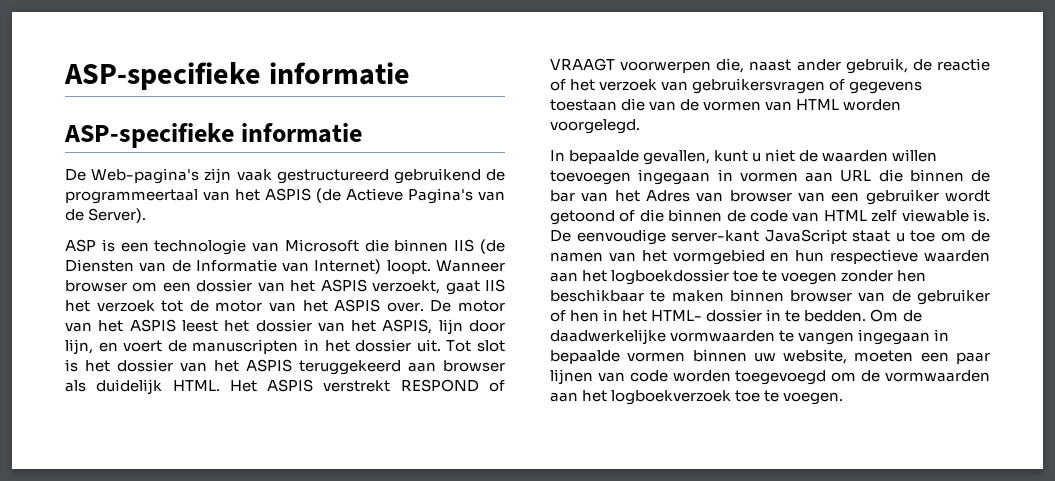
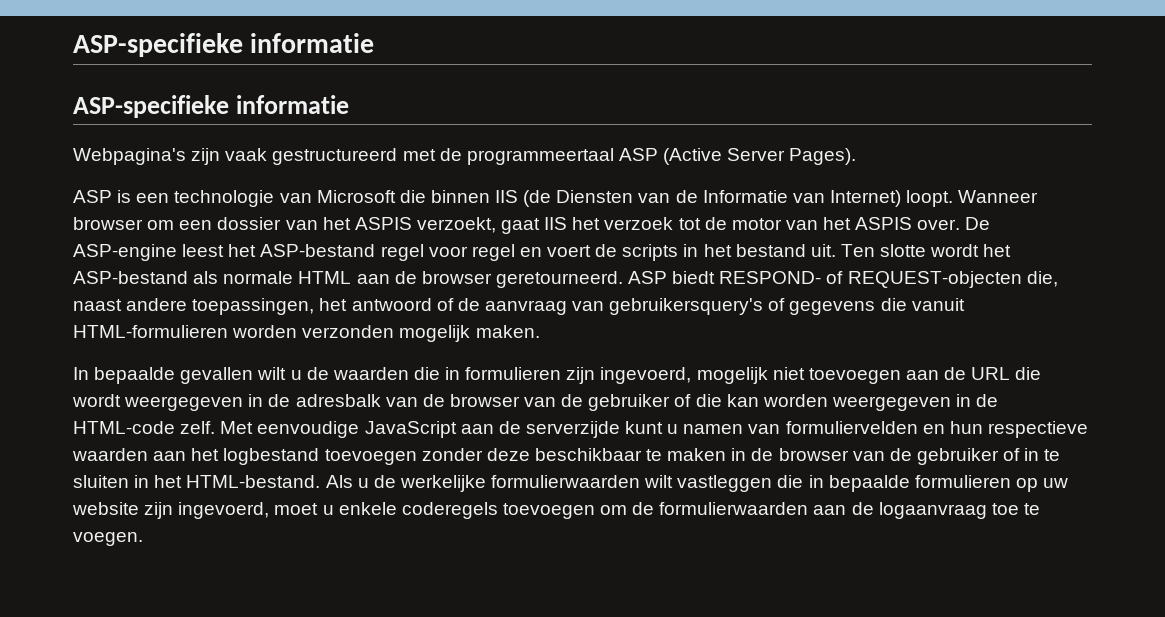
- De Web-pagina's zijn vaak gestructureerd gebruikend de programmeertaal van het ASPIS (de Actieve Pagina's van de Server).
+ Webpagina's zijn vaak gestructureerd met de programmeertaal ASP (Active Server Pages).
- De motor van het ASPIS leest het dossier van het ASPIS, lijn door lijn, en voert de manuscripten in het dossier uit. Tot slot is het dossier van het ASPIS teruggekeerd aan browser als duidelijk HTML. Het ASPIS verstrekt RESPOND of VRAAGT voorwerpen die, naast ander gebruik, de reactie of het verzoek van gebruikersvragen of gegevens toestaan die van de vormen van HTML worden voorgelegd.
- In bepaalde gevallen, kunt u niet de waarden willen toevoegen ingegaan in vormen aan URL die binnen de bar van het Adres van browser van een gebruiker wordt getoond of die binnen de code van HTML zelf viewable is. De eenvoudige server-kant JavaScript staat u toe om de namen van het vormgebied en hun respectieve waarden aan het logboekdossier toe te voegen zonder hen beschikbaar te maken binnen browser van de gebruiker of hen in het HTML- dossier in te bedden. Om de daadwerkelijke vormwaarden te vangen ingegaan in bepaalde vormen binnen uw website, moeten een paar lijnen van code worden toegevoegd om de vormwaarden aan het logboekverzoek toe te voegen.
+ De ASP-engine leest het ASP-bestand regel voor regel en voert de scripts in het bestand uit. Ten slotte wordt het ASP-bestand als normale HTML aan de browser geretourneerd. ASP biedt RESPOND- of REQUEST-objecten die, naast andere toepassingen, het antwoord of de aanvraag van gebruikersquery's of gegevens die vanuit HTML-formulieren worden verzonden mogelijk maken.
+ In bepaalde gevallen wilt u de waarden die in formulieren zijn ingevoerd, mogelijk niet toevoegen aan de URL die wordt weergegeven in de adresbalk van de browser van de gebruiker of die kan worden weergegeven in de HTML-code zelf. Met eenvoudige JavaScript aan de serverzijde kunt u namen van formuliervelden en hun respectieve waarden aan het logbestand toevoegen zonder deze beschikbaar te maken in de browser van de gebruiker of in te sluiten in het HTML-bestand. Als u de werkelijke formulierwaarden wilt vastleggen die in bepaalde formulieren op uw website zijn ingevoerd, moet u enkele coderegels toevoegen om de formulierwaarden aan de logaanvraag toe te voegen.

